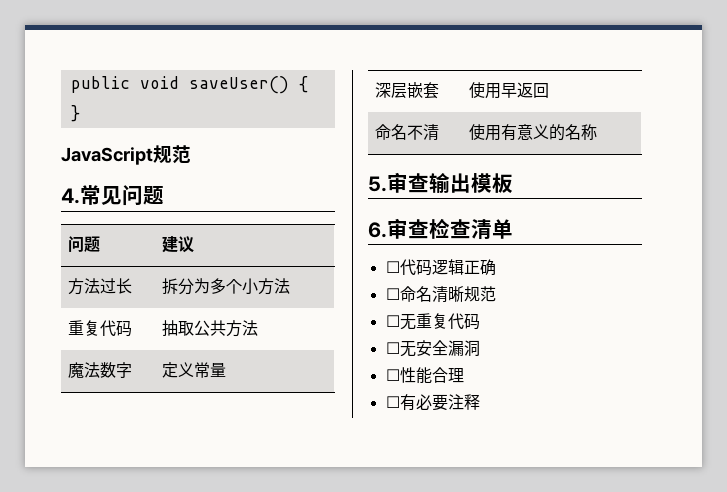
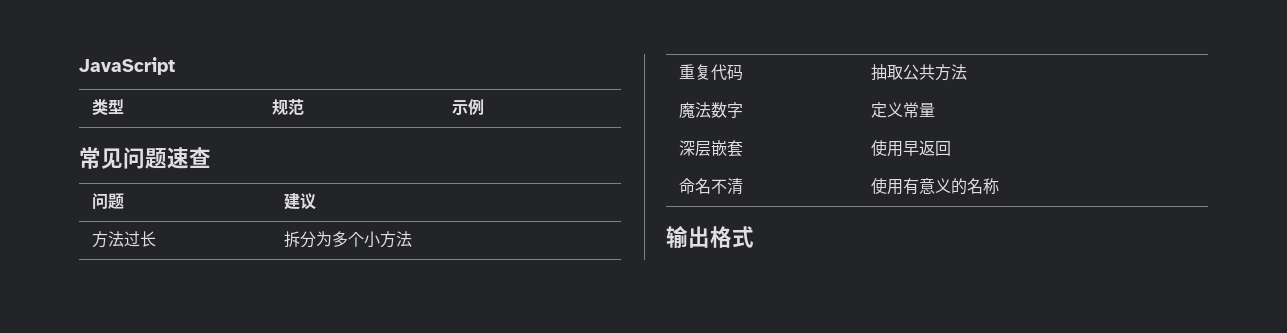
- public void saveUser() { }
- JavaScript规范
- 4.常见问题
+ JavaScript
+ 类型 | 规范 | 示例
+ 常见问题速查
- 5.审查输出模板
- 6.审查检查清单
- ☐代码逻辑正确
- ☐命名清晰规范
- ☐无重复代码
- ☐无安全漏洞
- ☐性能合理
- ☐有必要注释
+ 输出格式

